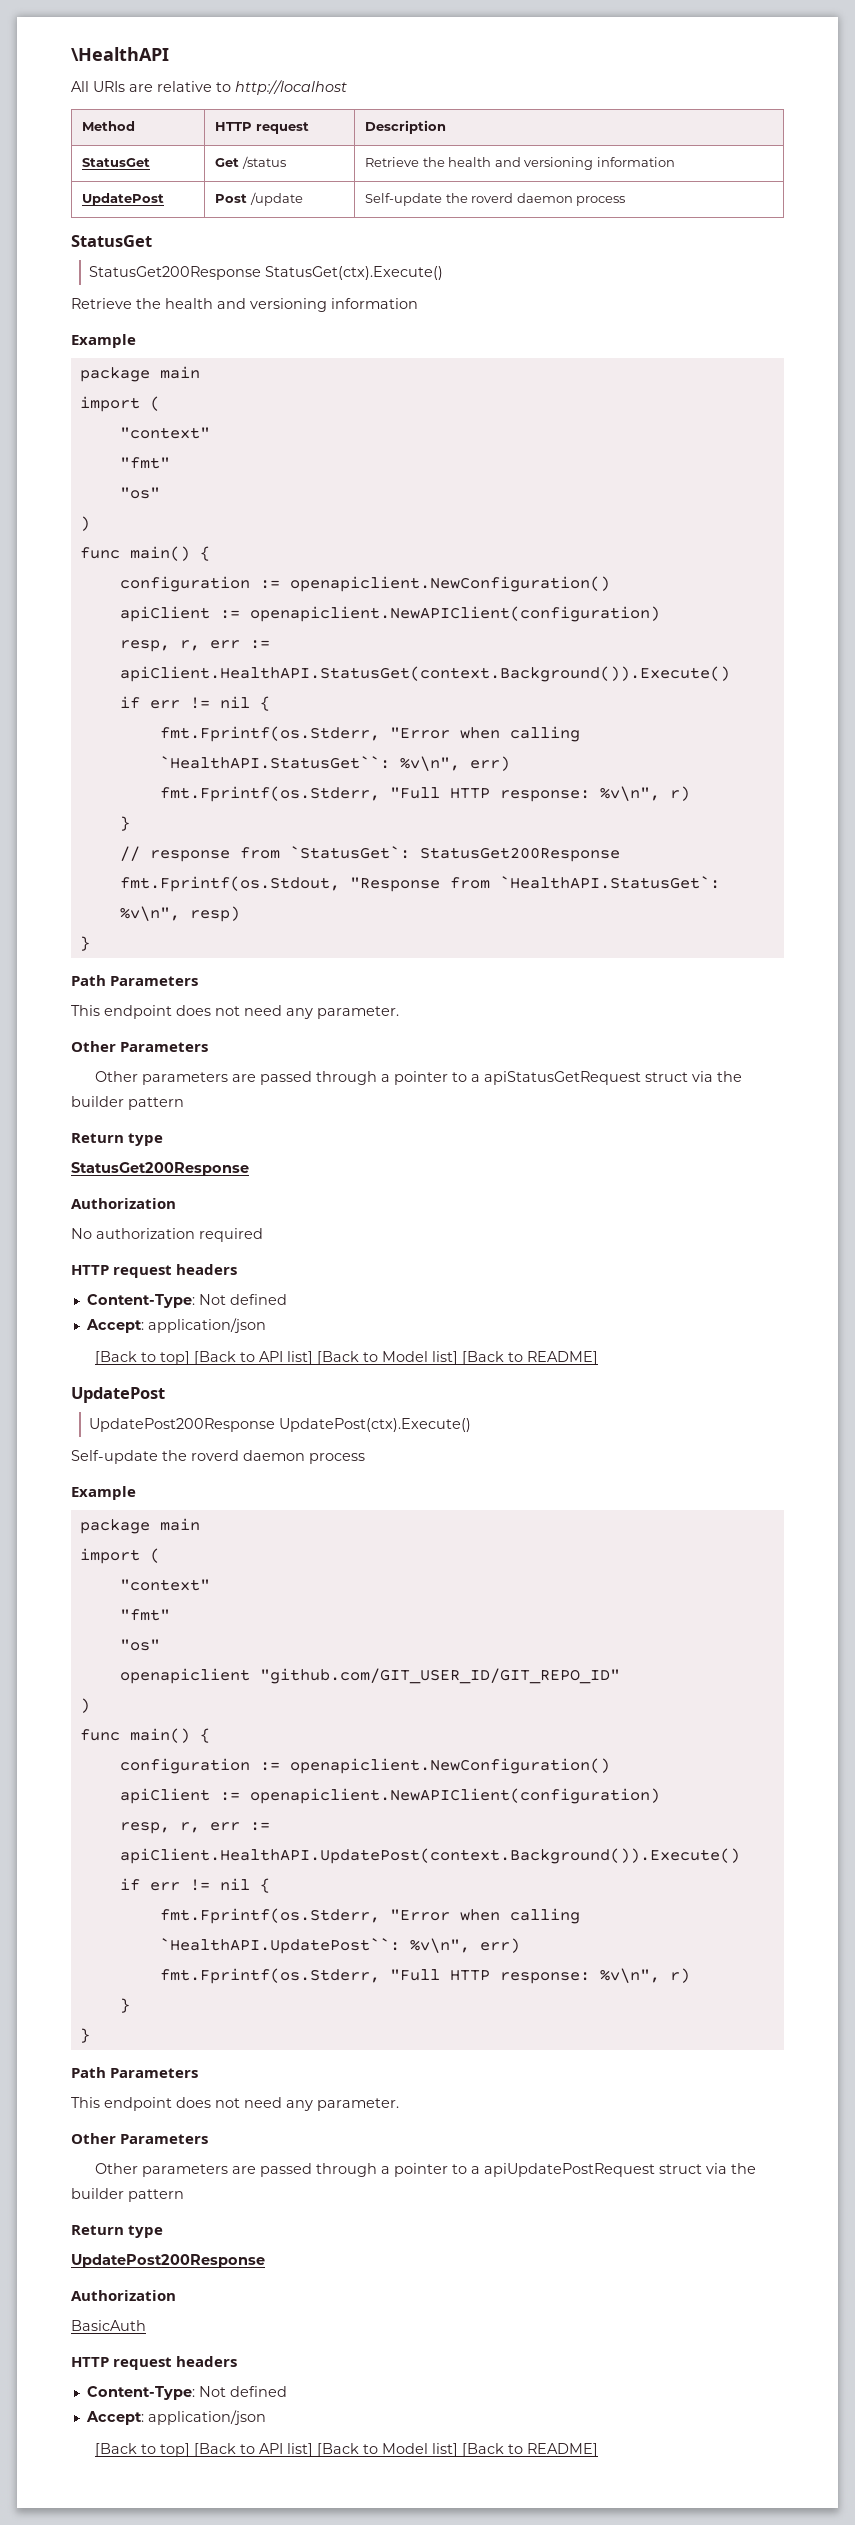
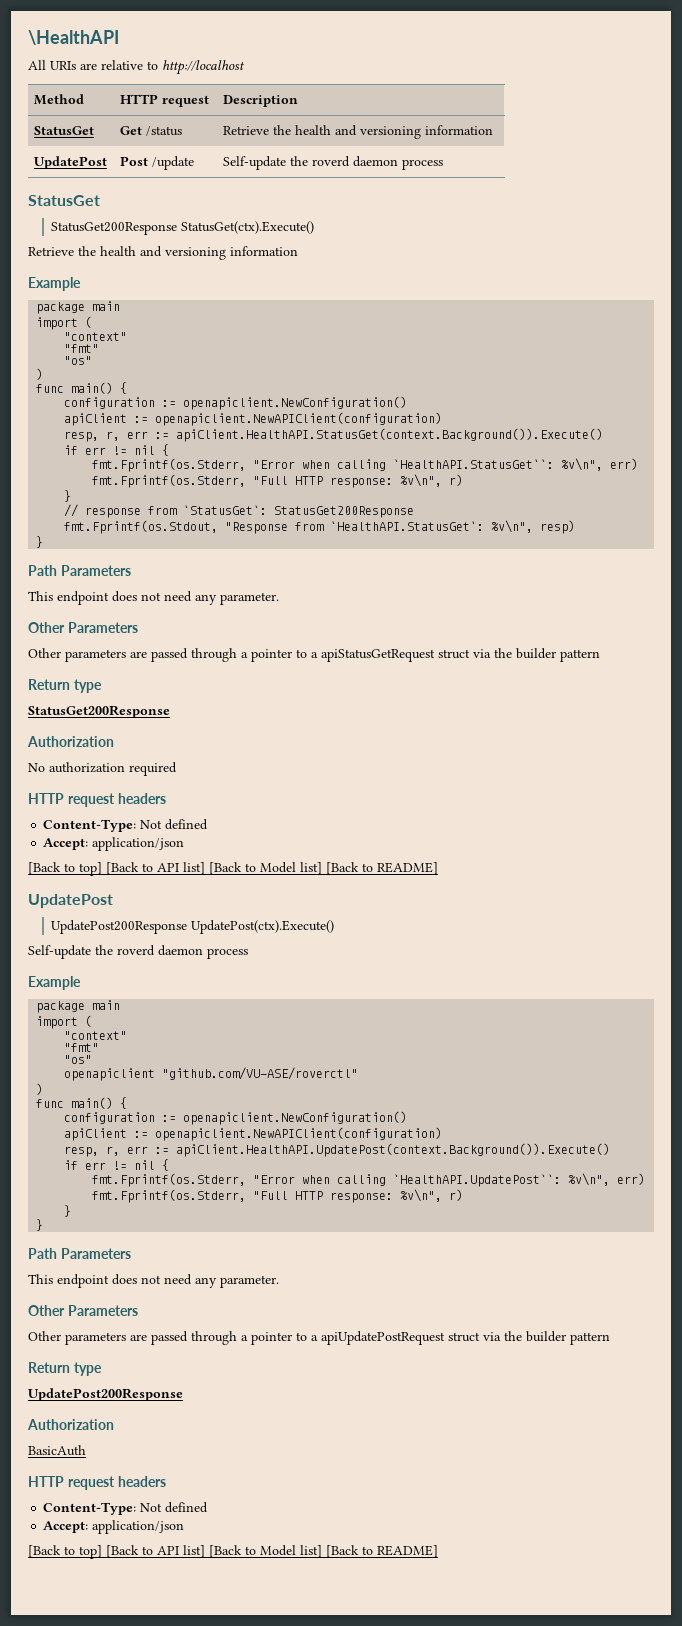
- openapiclient "github.com/GIT_USER_ID/GIT_REPO_ID"
+ openapiclient "github.com/VU-ASE/roverctl"

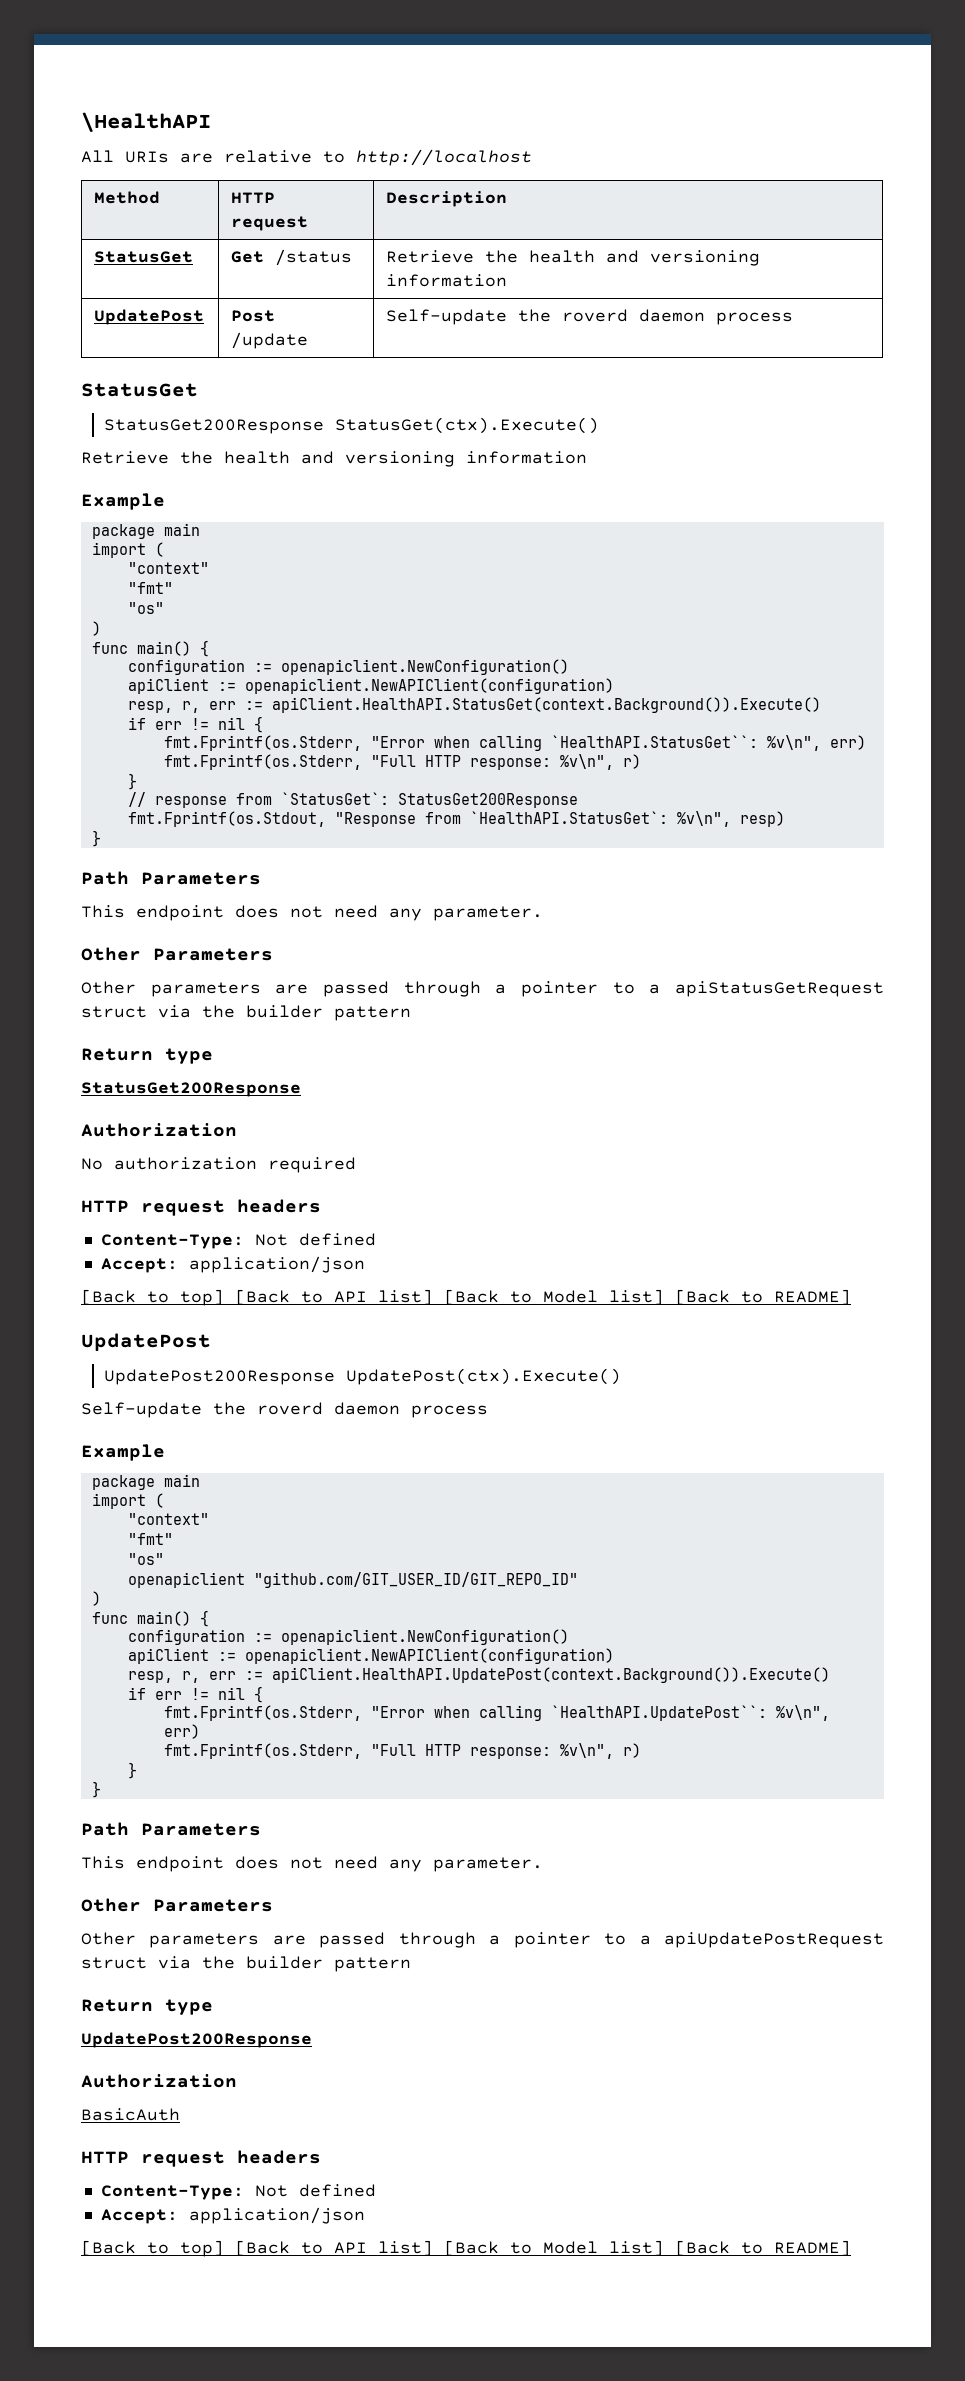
- openapiclient "github.com/VU-ASE/roverctl"
+ openapiclient "github.com/GIT_USER_ID/GIT_REPO_ID"

